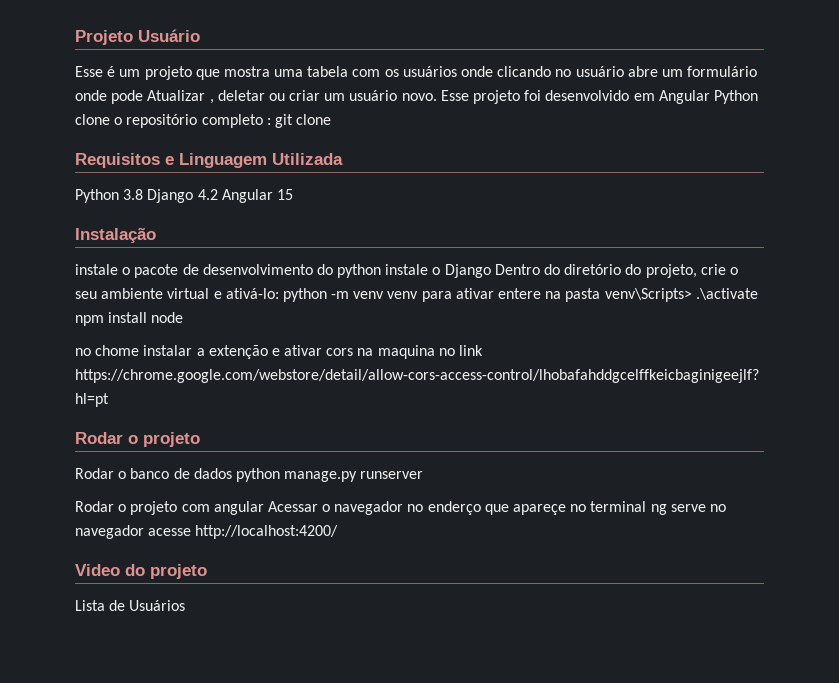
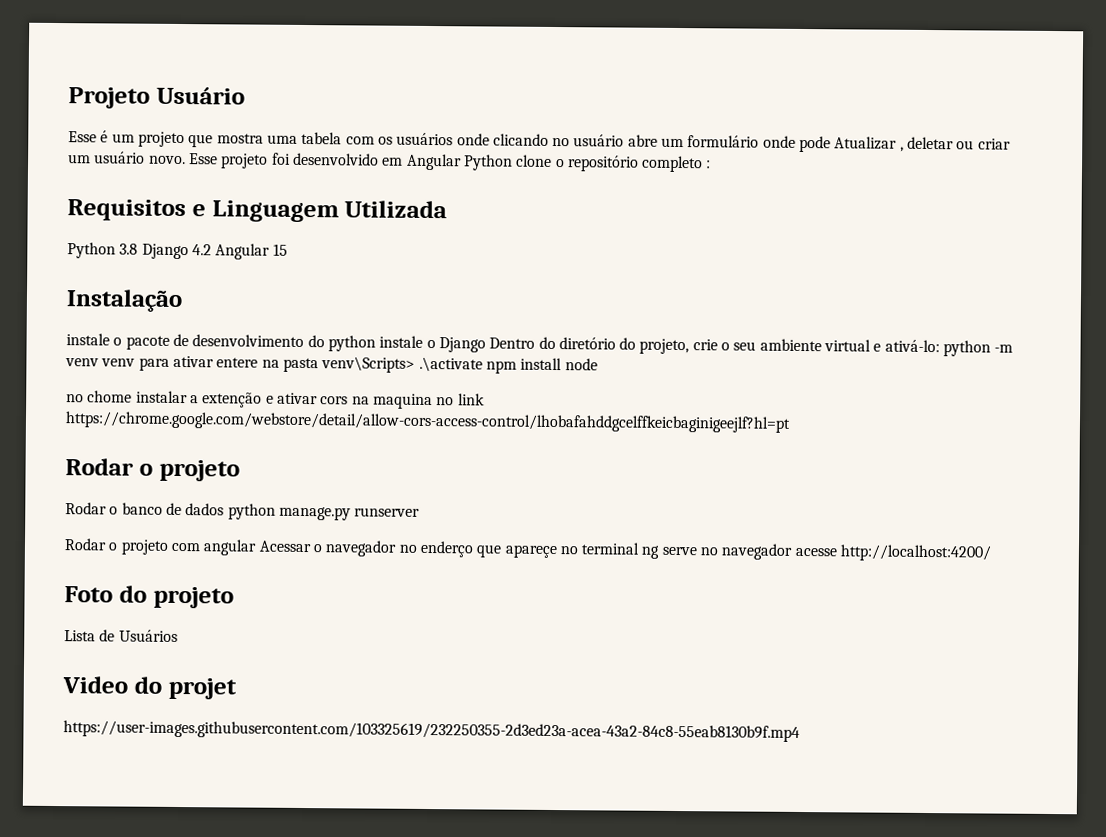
- Esse projeto foi desenvolvido em Angular Python clone o repositório completo : git clone
+ Esse projeto foi desenvolvido em Angular Python clone o repositório completo :
- Video do projeto
+ Foto do projeto
+ Video do projet
+ https://user-images.githubusercontent.com/103325619/232250355-2d3ed23a-acea-43a2-84c8-55eab8130b9f.mp4

